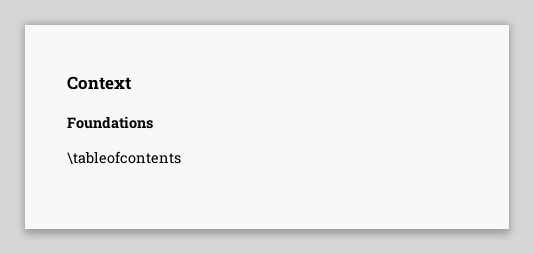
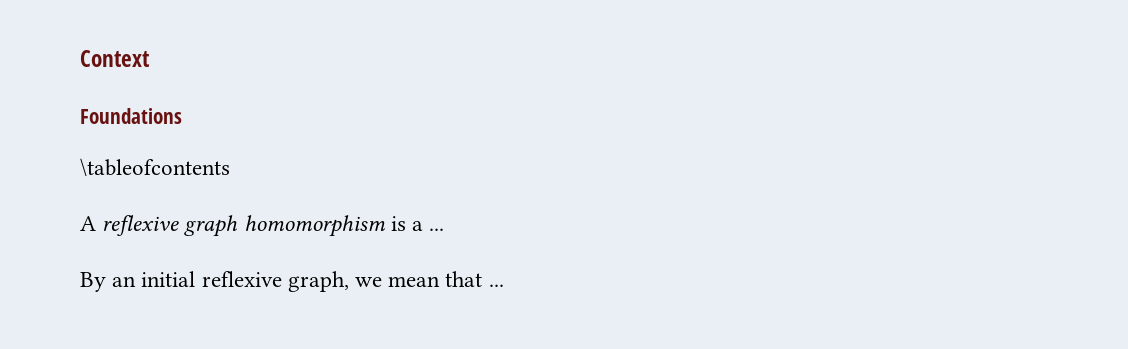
+ A reflexive graph homomorphism is a ...
+ By an initial reflexive graph, we mean that ...

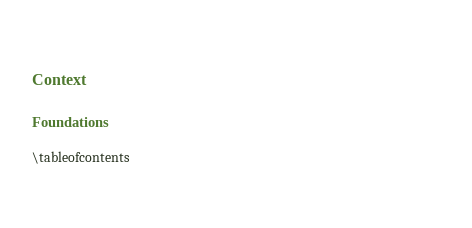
- A reflexive graph homomorphism is a ...
- By an initial reflexive graph, we mean that ...

